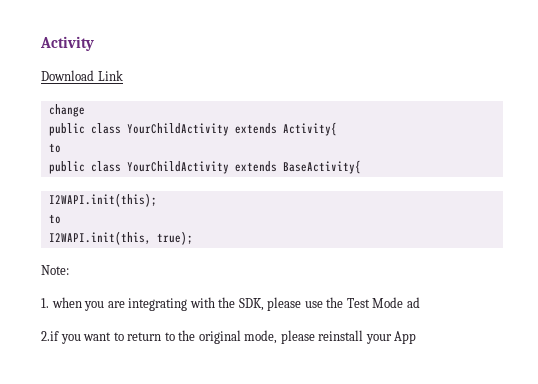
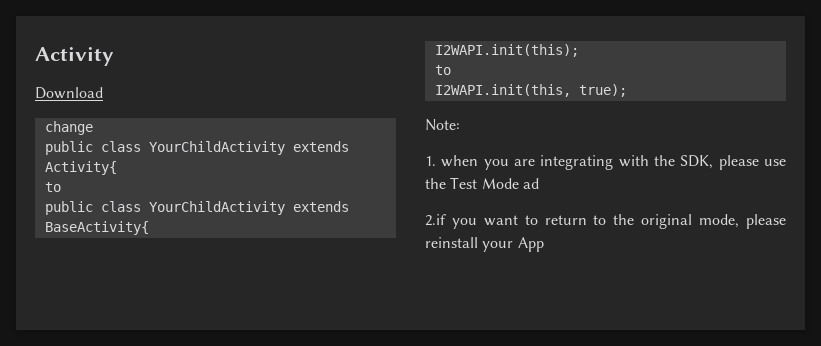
- Download Link
+ Download

